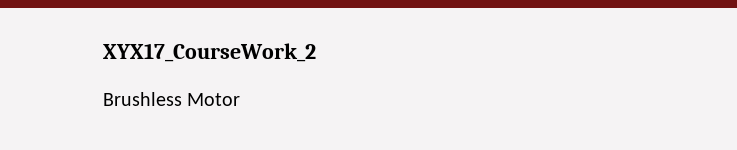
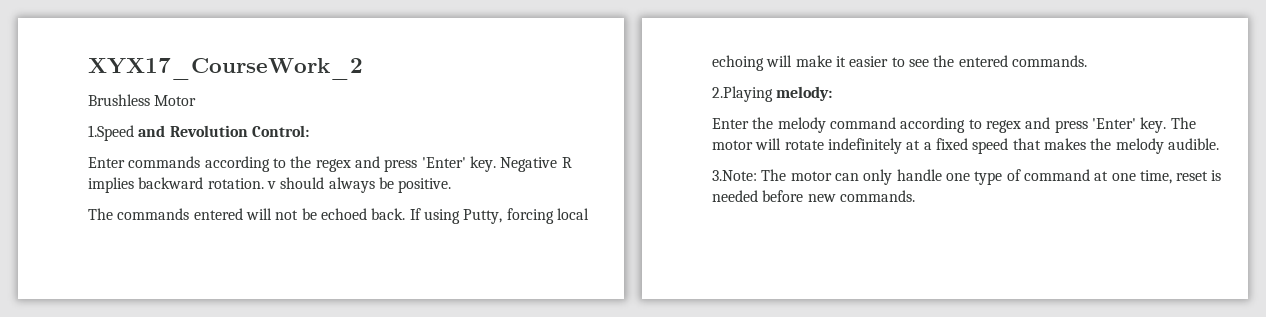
+ 1.Speed and Revolution Control:
+ Enter commands according to the regex and press 'Enter' key. Negative R implies backward rotation. v should always be positive.
+ The commands entered will not be echoed back. If using Putty, forcing local echoing will make it easier to see the entered commands.
+ 2.Playing melody:
+ Enter the melody command according to regex and press 'Enter' key. The motor will rotate indefinitely at a fixed speed that makes the melody audible.
+ 3.Note: The motor can only handle one type of command at one time, reset is needed before new commands.

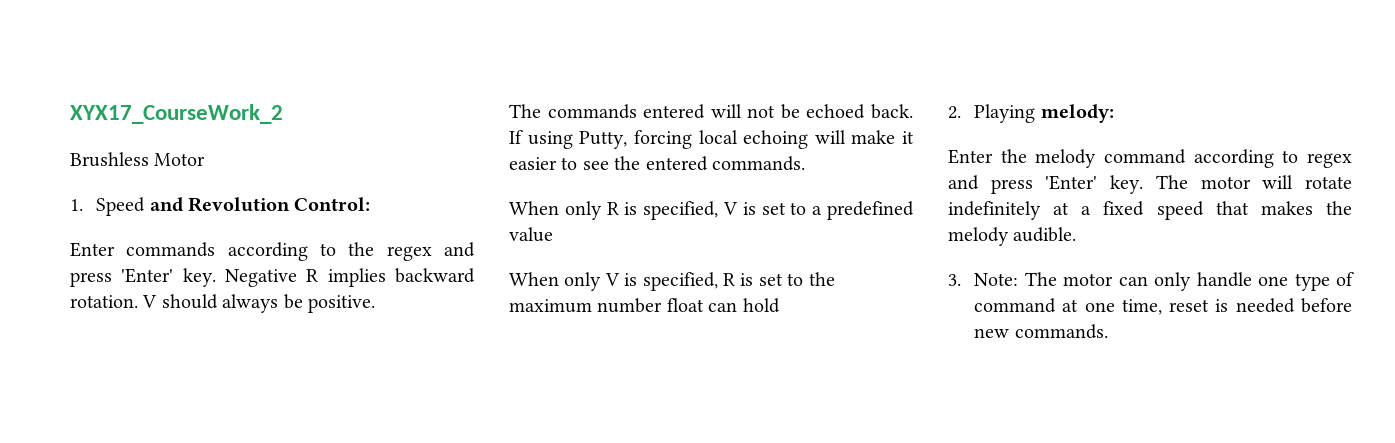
- 1.Speed and Revolution Control:
+ 1. Speed and Revolution Control:
- Negative R implies backward rotation. v should always be positive.
+ Negative R implies backward rotation. V should always be positive.
- 2.Playing melody:
+ When only R is specified, V is set to a predefined value
+ When only V is specified, R is set to the maximum number float can hold
+ 2. Playing melody:
- 3.Note: The motor can only handle one type of command at one time, reset is needed before new commands.
+ 3. Note: The motor can only handle one type of command at one time, reset is needed before new commands.

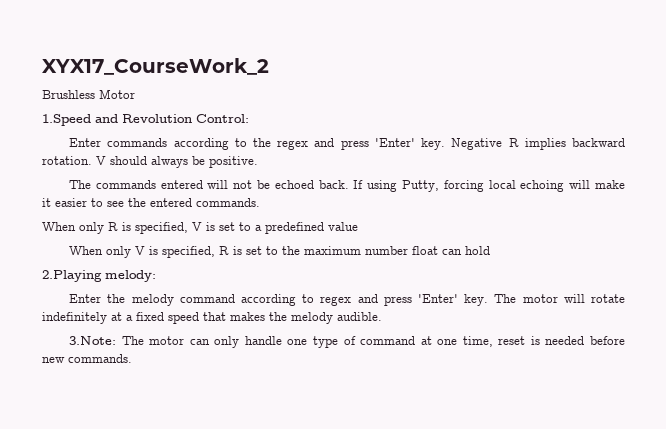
- 1. Speed and Revolution Control:
+ 1.Speed and Revolution Control:
- 2. Playing melody:
+ 2.Playing melody:
- 3. Note: The motor can only handle one type of command at one time, reset is needed before new commands.
+ 3.Note: The motor can only handle one type of command at one time, reset is needed before new commands.

